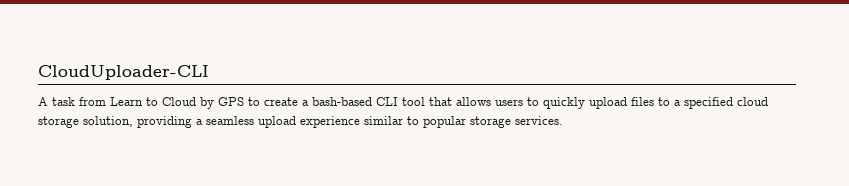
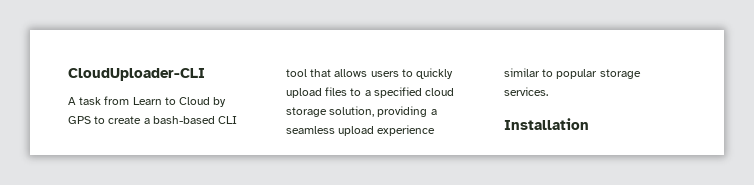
+ Installation

